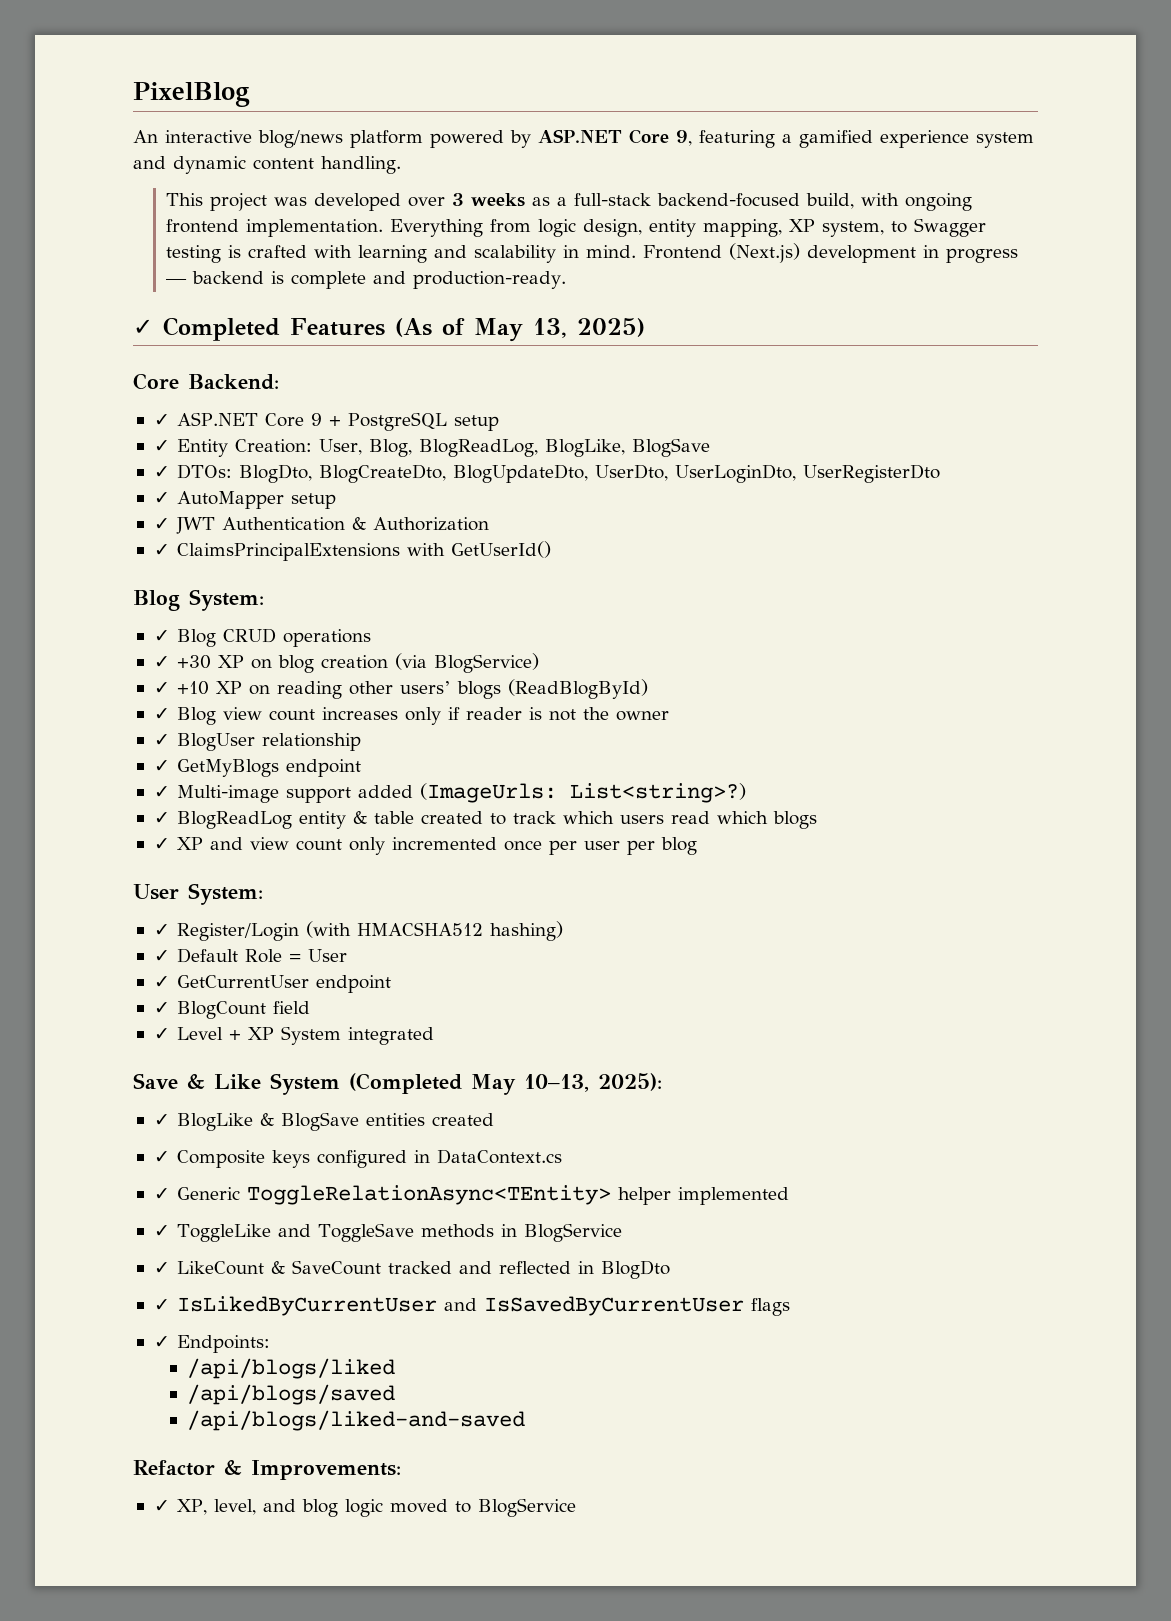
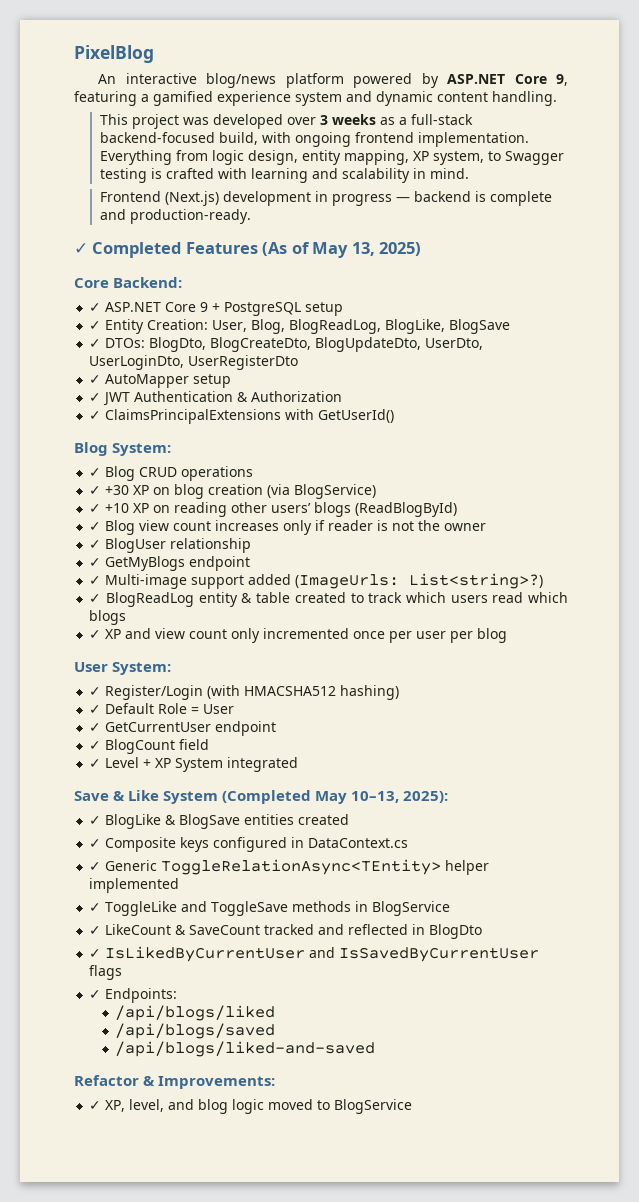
- Everything from logic design, entity mapping, XP system, to Swagger testing is crafted with learning and scalability in mind. Frontend (Next.js) development in progress — backend is complete and production-ready.
+ Everything from logic design, entity mapping, XP system, to Swagger testing is crafted with learning and scalability in mind.
+ Frontend (Next.js) development in progress — backend is complete and production-ready.

